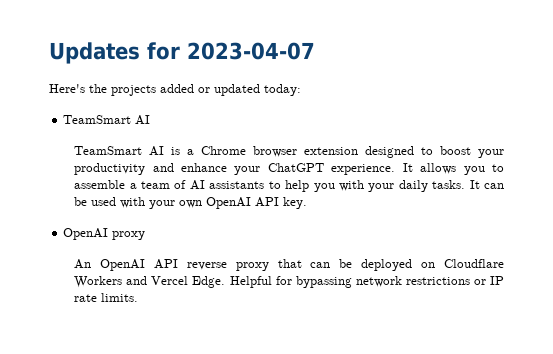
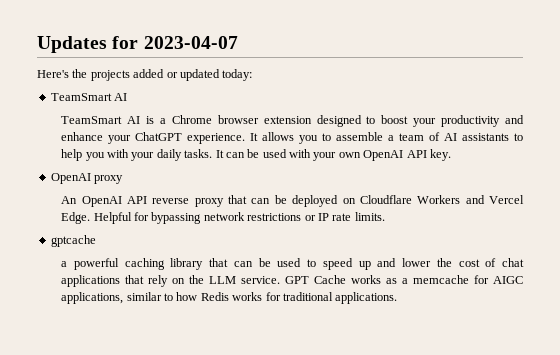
+ gptcache
+ a powerful caching library that can be used to speed up and lower the cost of chat applications that rely on the LLM service. GPT Cache works as a memcache for AIGC applications, similar to how Redis works for traditional applications.

